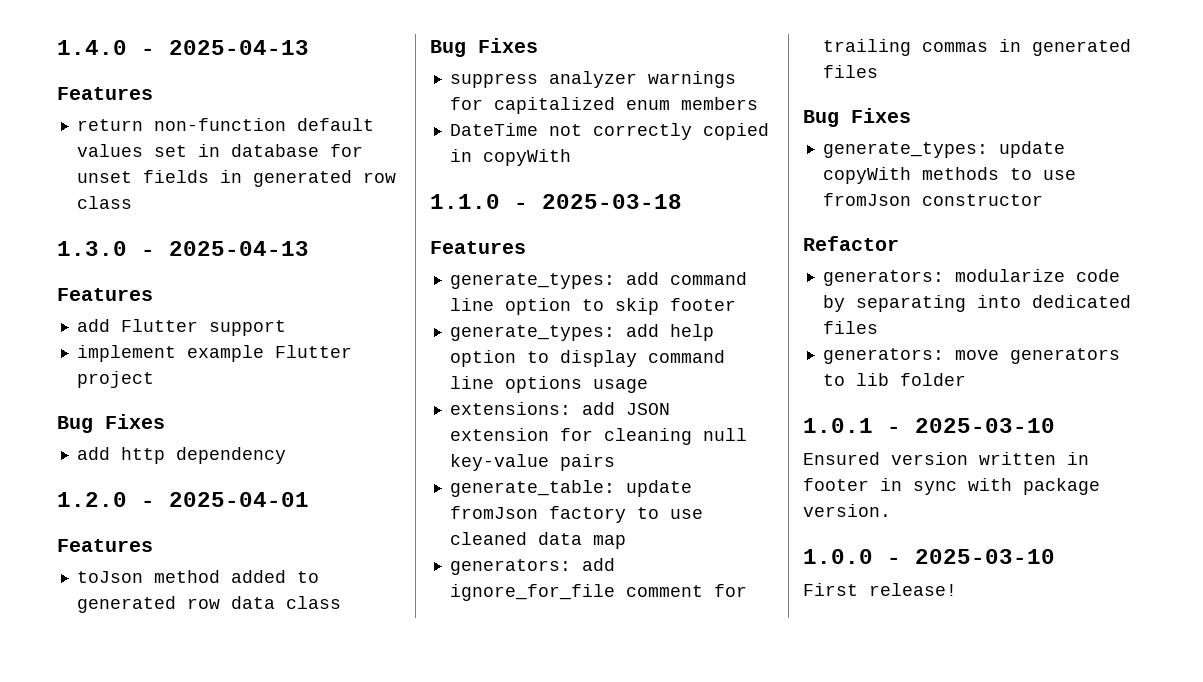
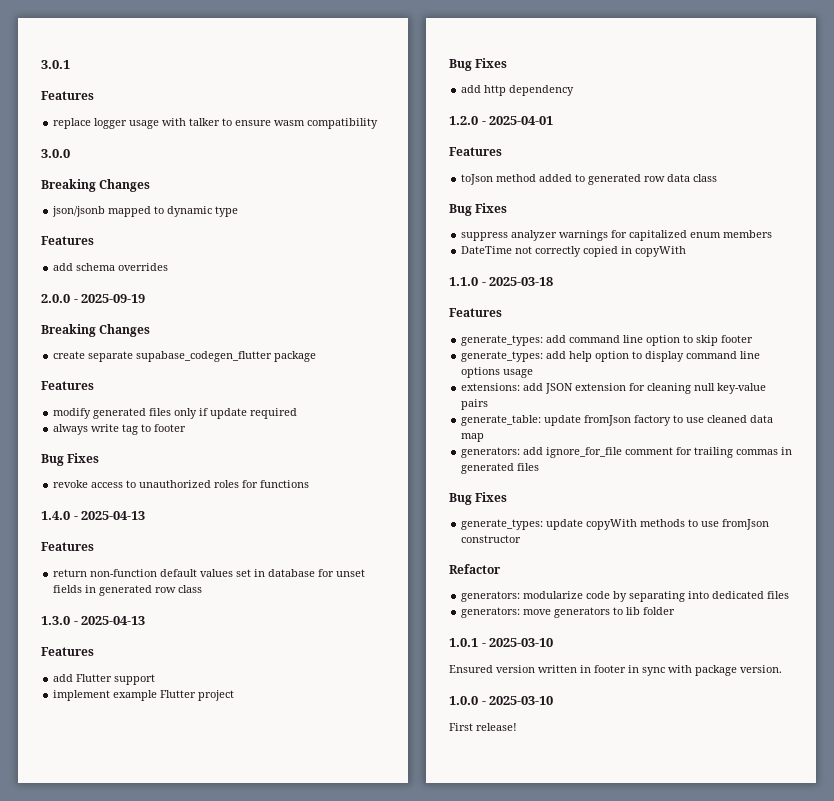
+ 3.0.1
+ Features
+ replace logger usage with talker to ensure wasm compatibility
+ 3.0.0
+ Breaking Changes
+ json/jsonb mapped to dynamic type
+ Features
+ add schema overrides
+ 2.0.0 - 2025-09-19
+ Breaking Changes
+ create separate supabase_codegen_flutter package
+ Features
+ modify generated files only if update required
+ always write tag to footer
+ Bug Fixes
+ revoke access to unauthorized roles for functions

